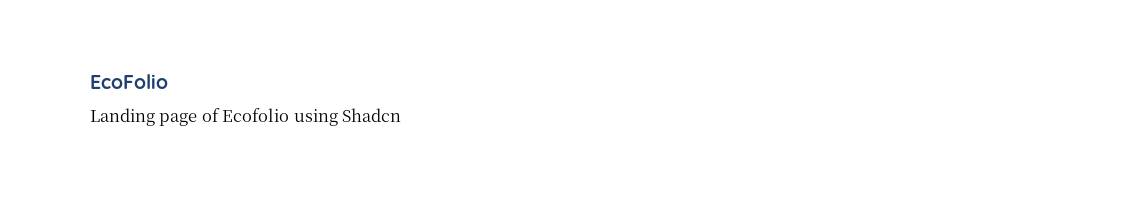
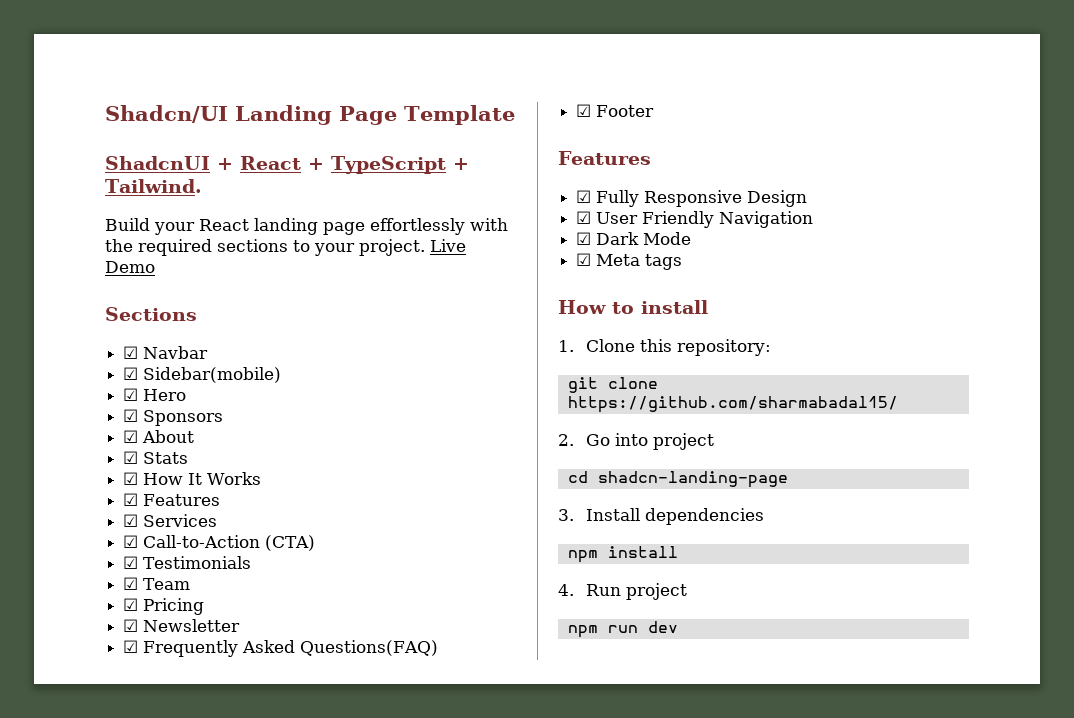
- EcoFolio
- Landing page of Ecofolio using Shadcn
+ Shadcn/UI Landing Page Template
+ ShadcnUI + React + TypeScript + Tailwind.
+ Build your React landing page effortlessly with the required sections to your project. Live Demo
+ Sections
+ ☑ Navbar
+ ☑ Sidebar(mobile)
+ ☑ Hero
+ ☑ Sponsors
+ ☑ About
+ ☑ Stats
+ ☑ How It Works
+ ☑ Features
+ ☑ Services
+ ☑ Call-to-Action (CTA)
+ ☑ Testimonials
+ ☑ Team
+ ☑ Pricing
+ ☑ Newsletter
+ ☑ Frequently Asked Questions(FAQ)
+ ☑ Footer
+ Features
+ ☑ Fully Responsive Design
+ ☑ User Friendly Navigation
+ ☑ Dark Mode
+ ☑ Meta tags
+ How to install
+ 1. Clone this repository:
+ git clone https://github.com/sharmabadal15/
+ 2. Go into project
+ cd shadcn-landing-page
+ 3. Install dependencies
+ npm install
+ 4. Run project
+ npm run dev

